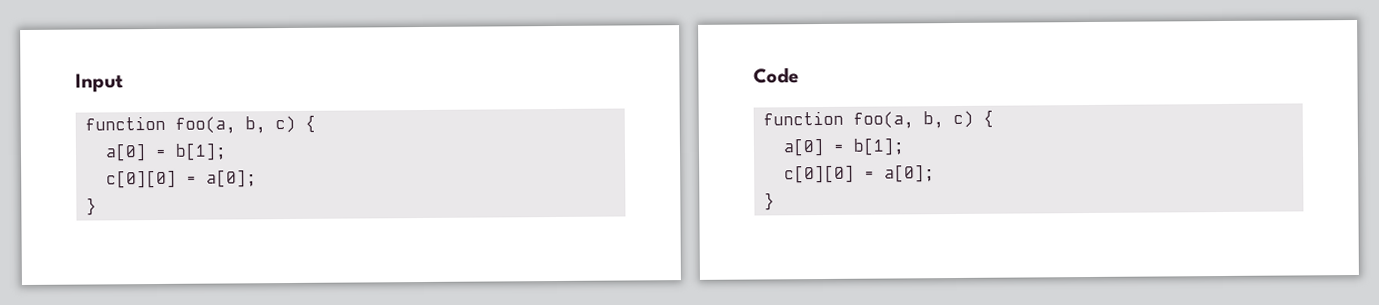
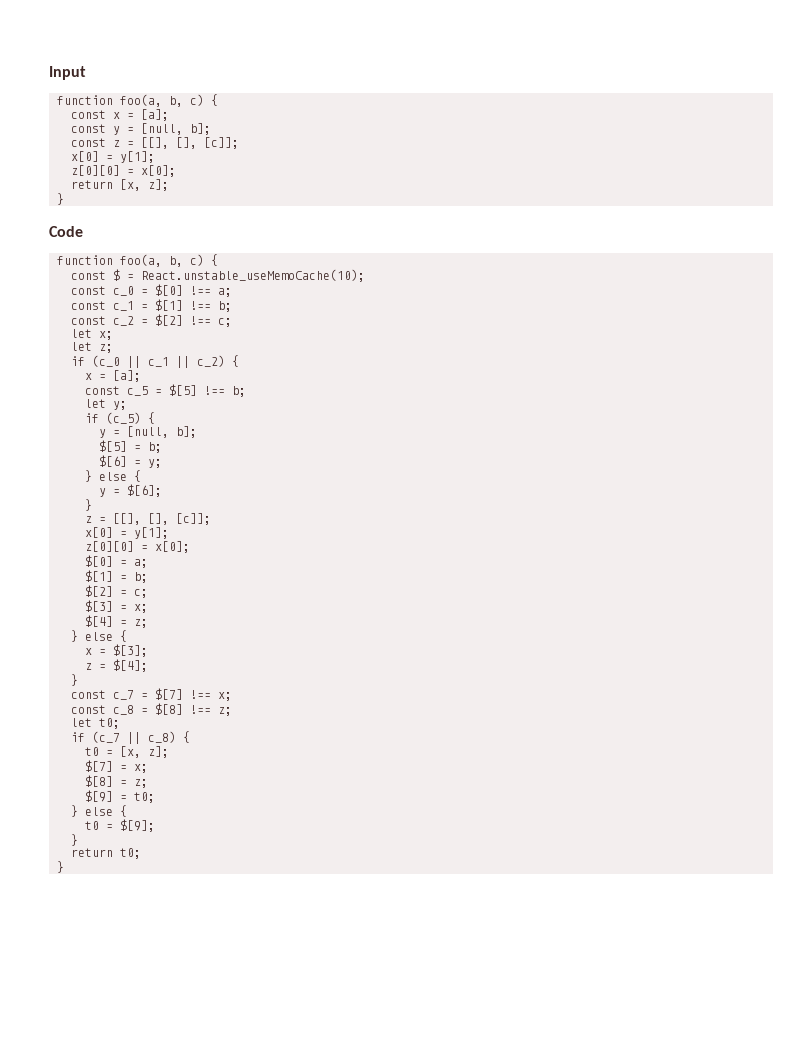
  Input
  function foo(a, b, c) {
- a[0] = b[1];
- c[0][0] = a[0];
+ const x = [a];
+ const y = [null, b];
+ const z = [[], [], [c]];
+ x[0] = y[1];
+ z[0][0] = x[0];
+ return [x, z];
  Code
  function foo(a, b, c) {
- a[0] = b[1];
- c[0][0] = a[0];
+ const $ = React.unstable_useMemoCache(10);
+ const c_0 = $[0] !== a;
+ const c_1 = $[1] !== b;
+ const c_2 = $[2] !== c;
+ let x;
+ let z;
+ if (c_0 || c_1 || c_2) {
+ x = [a];
+ const c_5 = $[5] !== b;
+ let y;
+ if (c_5) {
+ y = [null, b];
+ $[5] = b;
+ $[6] = y;
+ } else {
+ y = $[6];
+ }
+ z = [[], [], [c]];
+ x[0] = y[1];
+ z[0][0] = x[0];
+ $[0] = a;
+ $[1] = b;
+ $[2] = c;
+ $[3] = x;
+ $[4] = z;
+ } else {
+ x = $[3];
+ z = $[4];
+ }
+ const c_7 = $[7] !== x;
+ const c_8 = $[8] !== z;
+ let t0;
+ if (c_7 || c_8) {
+ t0 = [x, z];
+ $[7] = x;
+ $[8] = z;
+ $[9] = t0;
+ } else {
+ t0 = $[9];
+ }
+ return t0;

